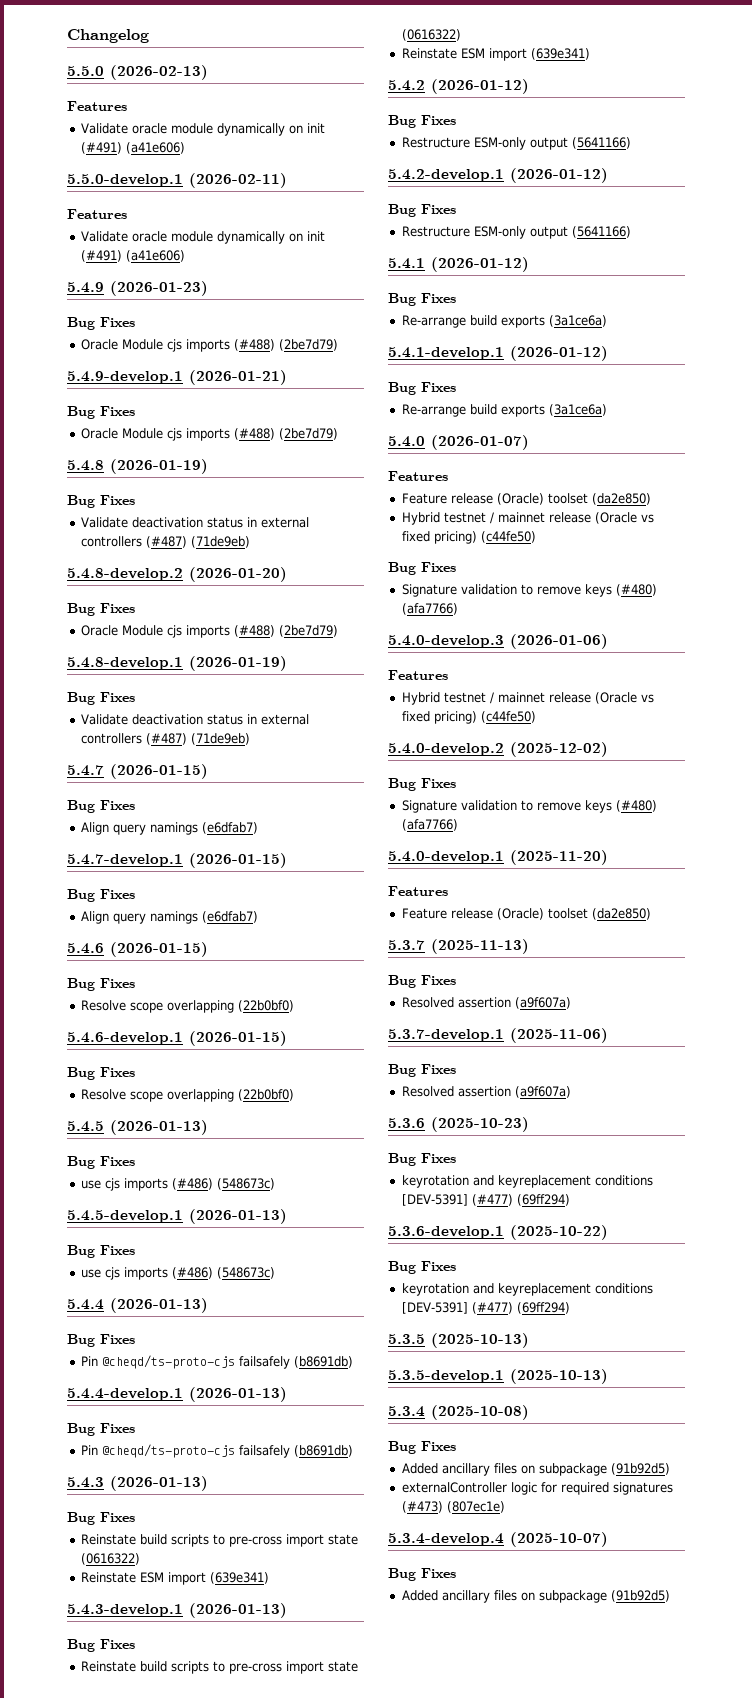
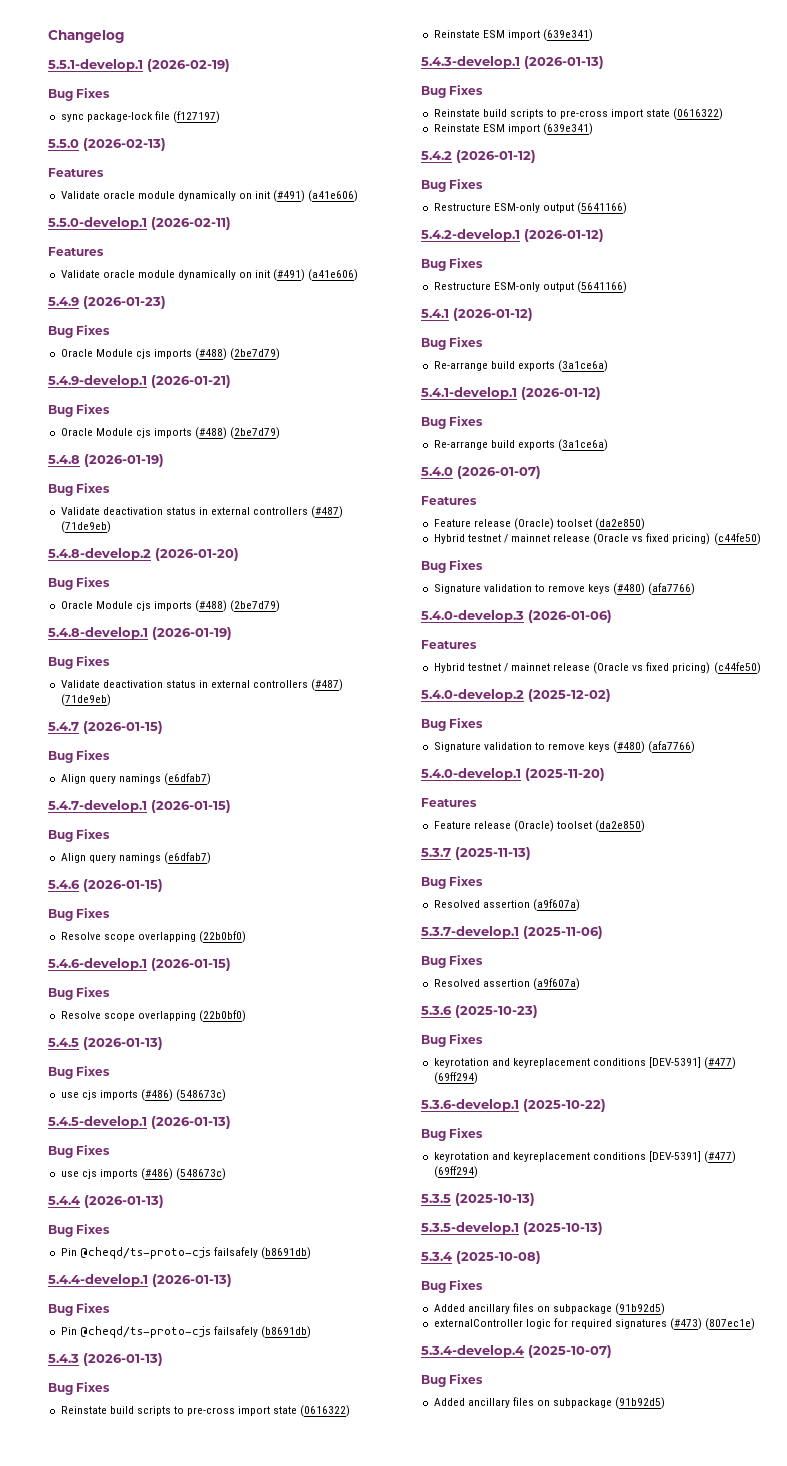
+ 5.5.1-develop.1 (2026-02-19)
+ Bug Fixes
+ sync package-lock file (f127197)

